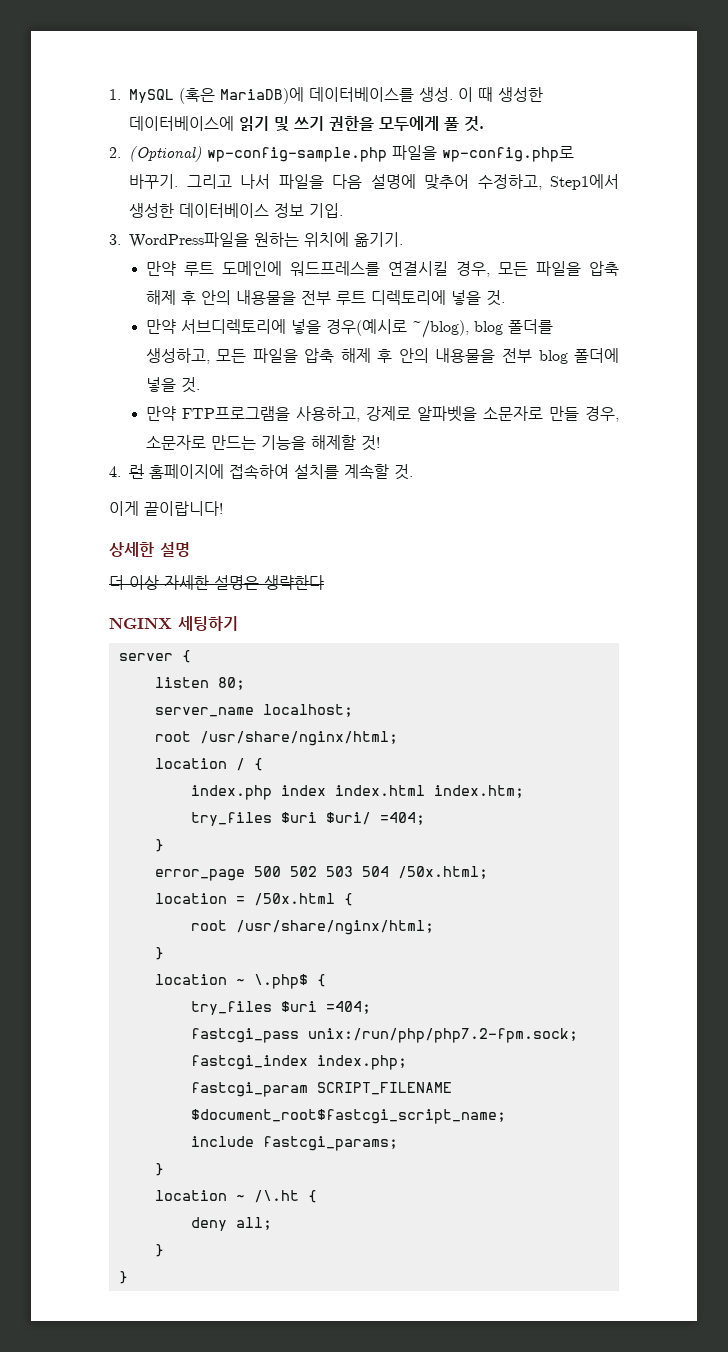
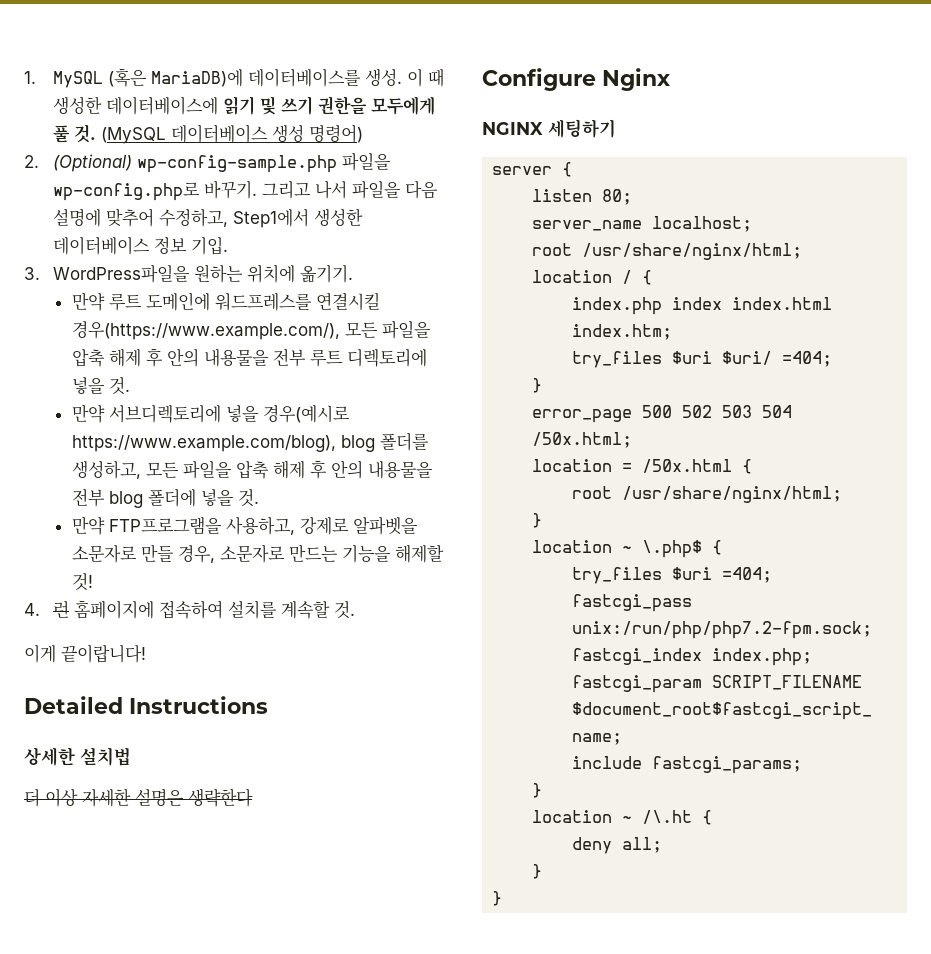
+ (MySQL 데이터베이스 생성 명령어)
- 만약 루트 도메인에 워드프레스를 연결시킬 경우, 모든 파일을 압축 해제 후 안의 내용물을 전부 루트 디렉토리에 넣을 것.
+ 만약 루트 도메인에 워드프레스를 연결시킬 경우(https://www.example.com/), 모든 파일을 압축 해제 후 안의 내용물을 전부 루트 디렉토리에 넣을 것.
- 만약 서브디렉토리에 넣을 경우(예시로 ~/blog), blog 폴더를 생성하고, 모든 파일을 압축 해제 후 안의 내용물을 전부 blog 폴더에 넣을 것.
+ 만약 서브디렉토리에 넣을 경우(예시로 https://www.example.com/blog), blog 폴더를 생성하고, 모든 파일을 압축 해제 후 안의 내용물을 전부 blog 폴더에 넣을 것.
+ Detailed Instructions
- 상세한 설명
+ 상세한 설치법
+ Configure Nginx

